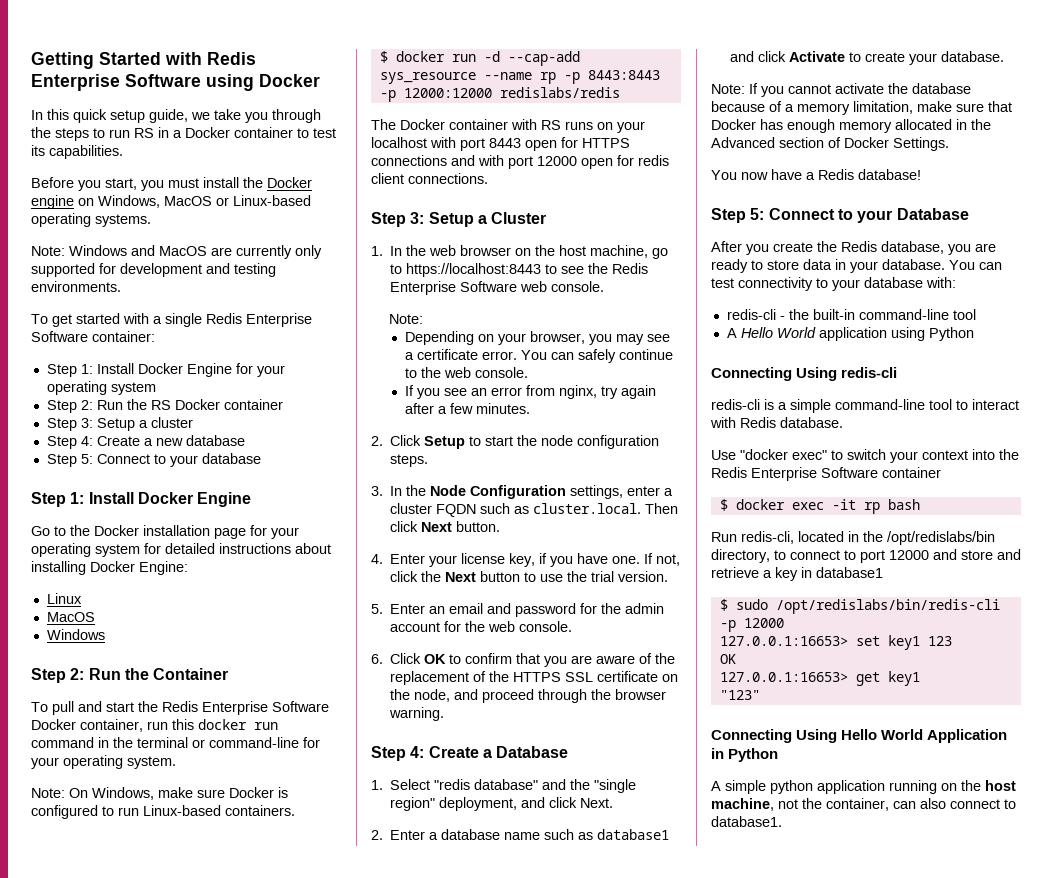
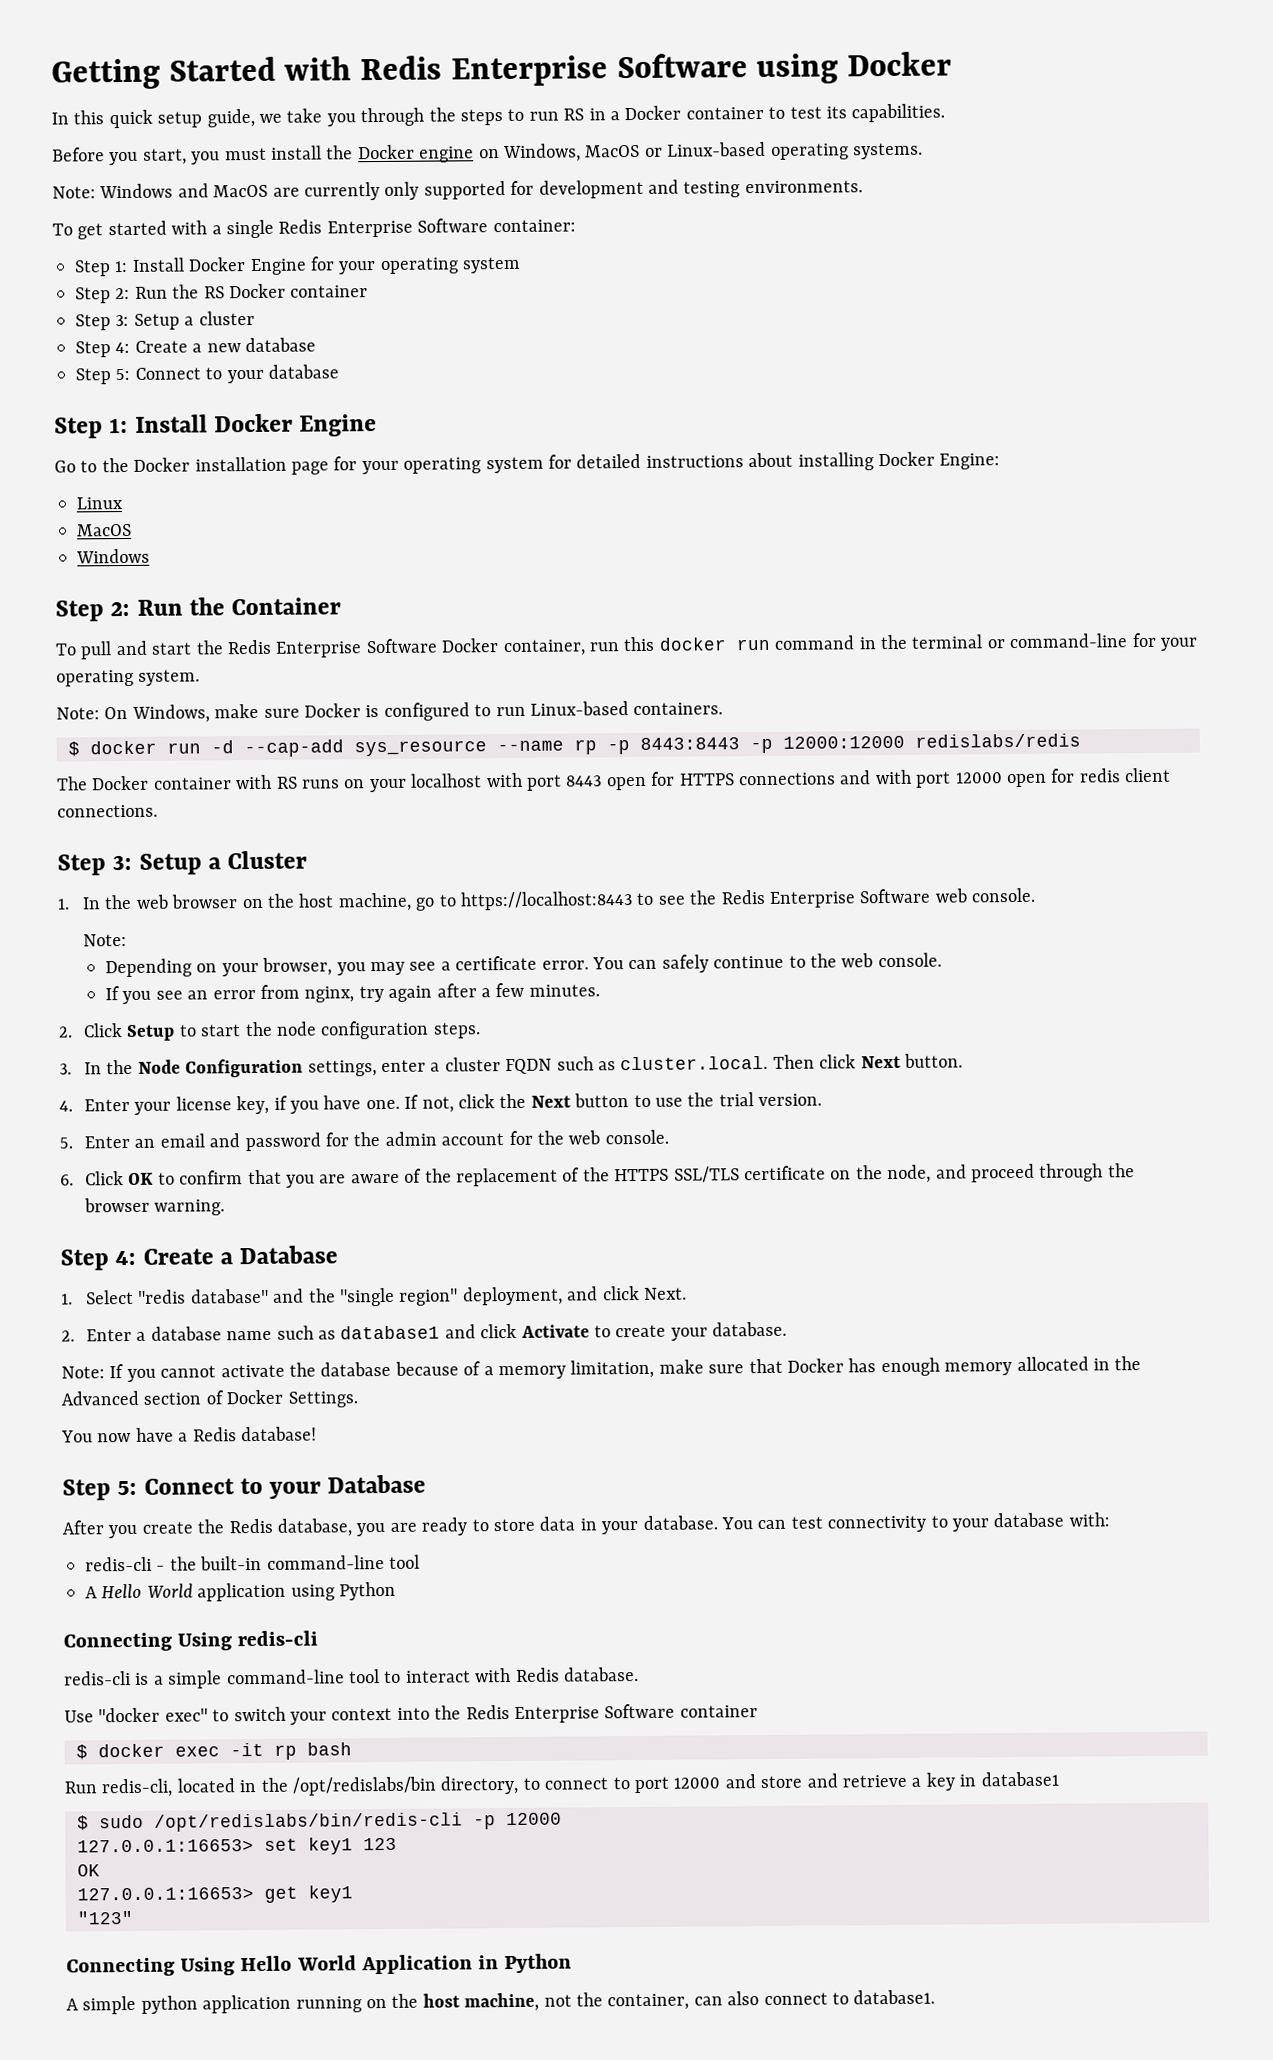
- 6. Click OK to confirm that you are aware of the replacement of the HTTPS SSL certificate on the node, and proceed through the browser warning.
+ 6. Click OK to confirm that you are aware of the replacement of the HTTPS SSL/TLS certificate on the node, and proceed through the browser warning.

